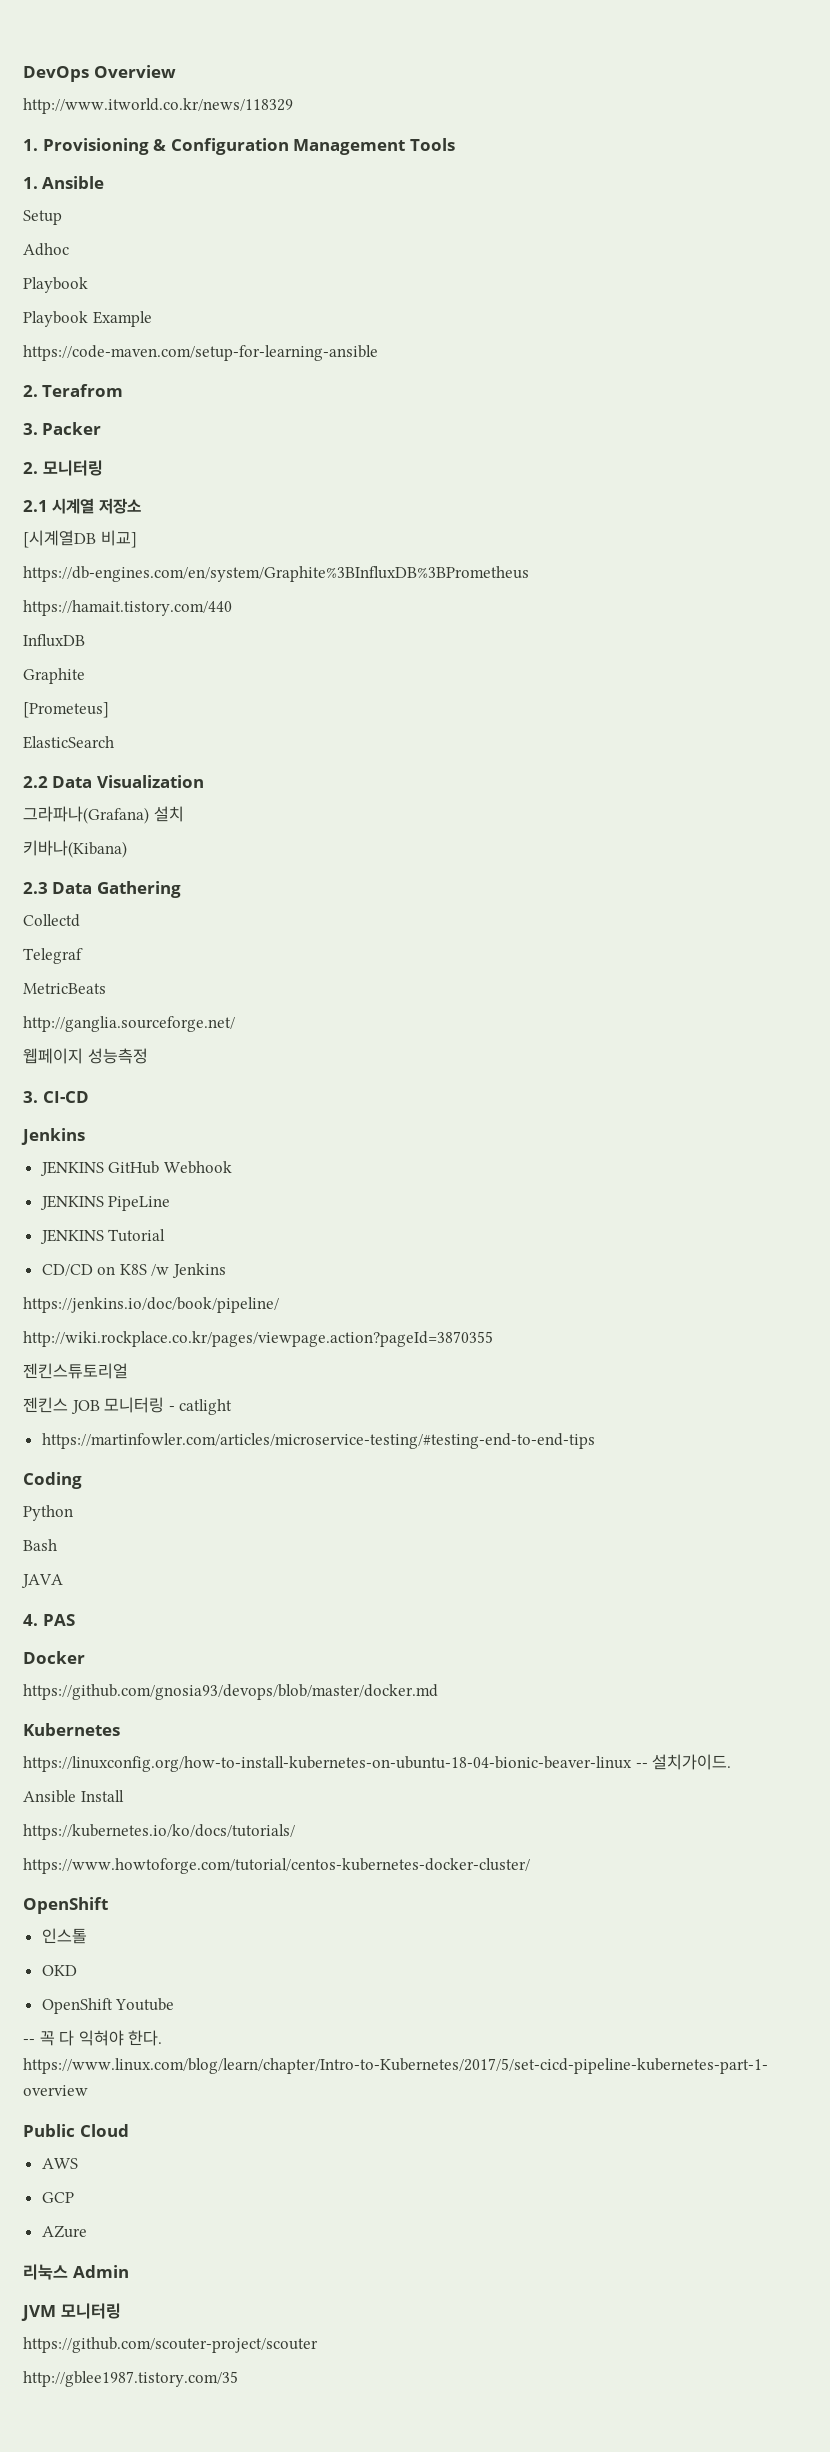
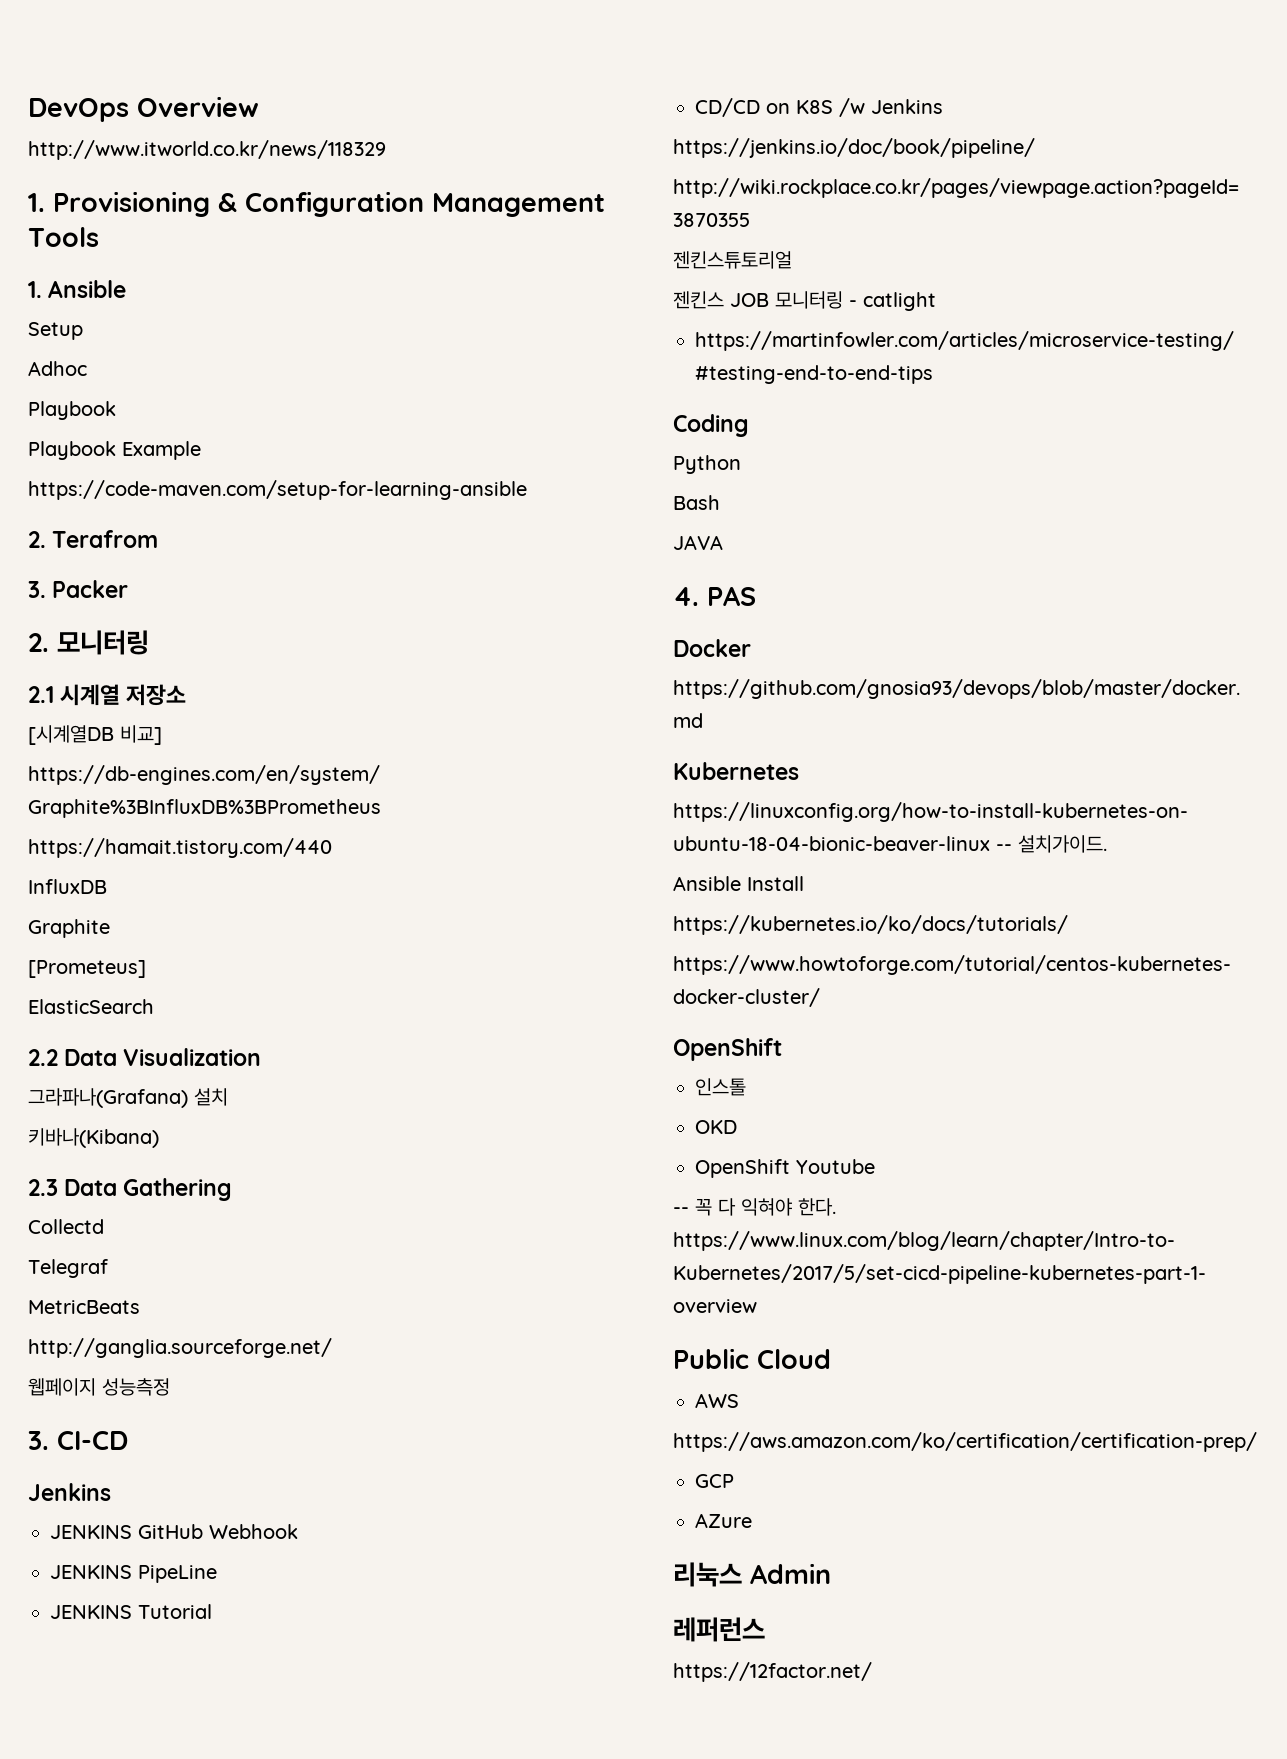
+ https://aws.amazon.com/ko/certification/certification-prep/
- JVM 모니터링
- https://github.com/scouter-project/scouter
- http://gblee1987.tistory.com/35
+ 레퍼런스
+ https://12factor.net/

